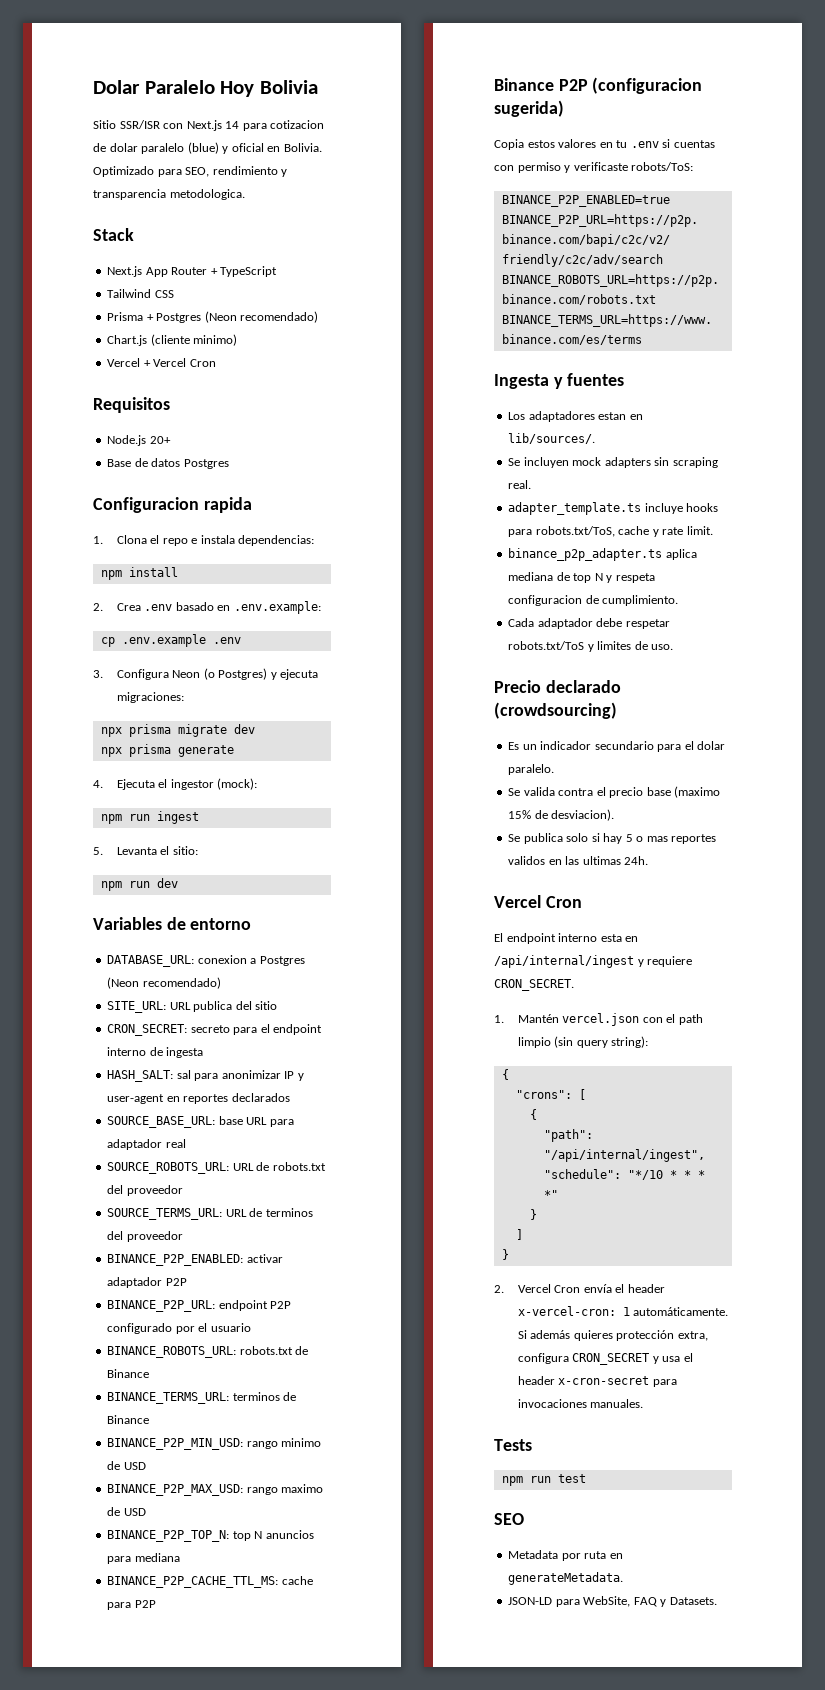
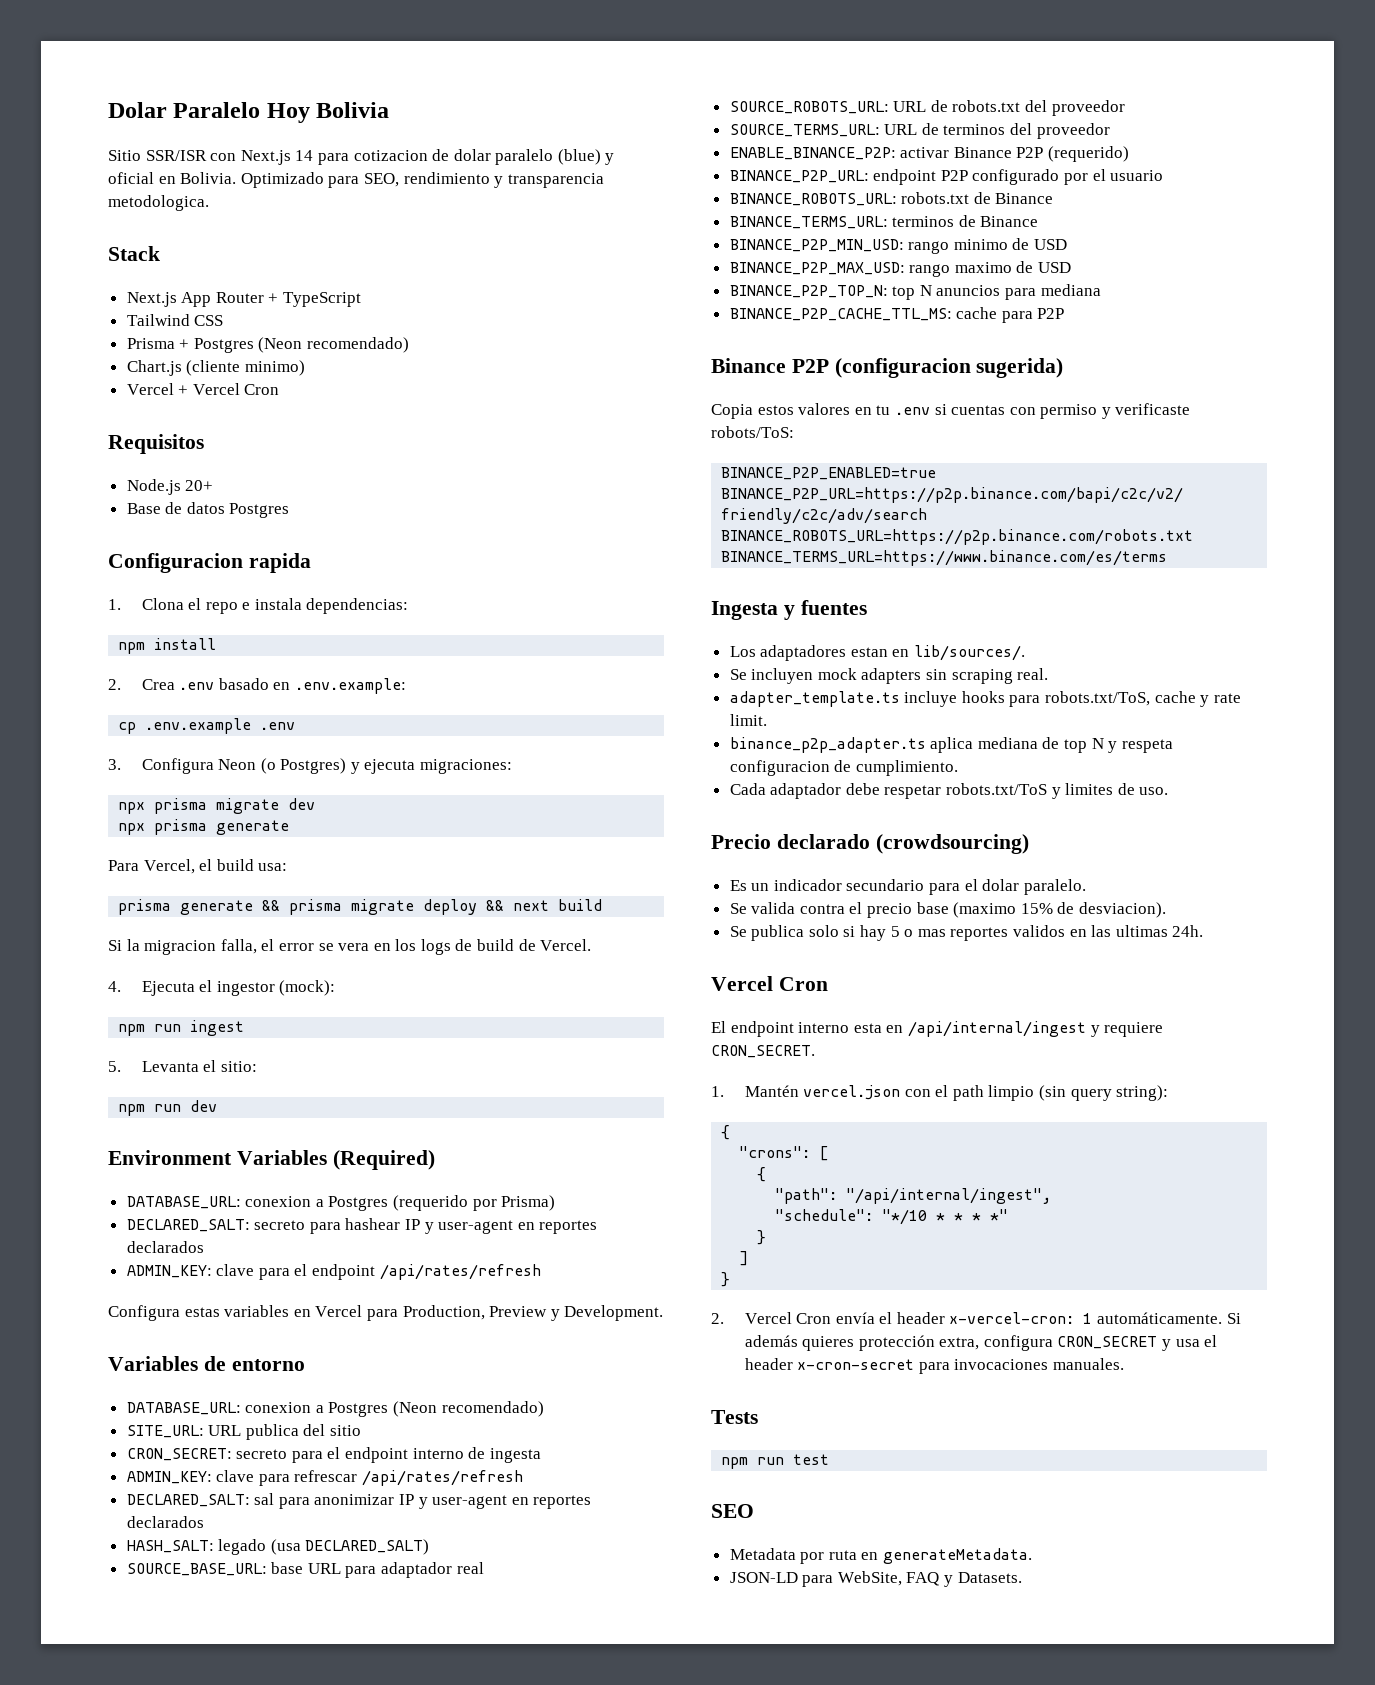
+ Para Vercel, el build usa:
+ prisma generate && prisma migrate deploy && next build
+ Si la migracion falla, el error se vera en los logs de build de Vercel.
+ Environment Variables (Required)
+ DATABASE_URL: conexion a Postgres (requerido por Prisma)
+ DECLARED_SALT: secreto para hashear IP y user-agent en reportes declarados
+ ADMIN_KEY: clave para el endpoint /api/rates/refresh
+ Configura estas variables en Vercel para Production, Preview y Development.
- HASH_SALT: sal para anonimizar IP y user-agent en reportes declarados
+ ADMIN_KEY: clave para refrescar /api/rates/refresh
+ DECLARED_SALT: sal para anonimizar IP y user-agent en reportes declarados
+ HASH_SALT: legado (usa DECLARED_SALT)
- BINANCE_P2P_ENABLED: activar adaptador P2P
+ ENABLE_BINANCE_P2P: activar Binance P2P (requerido)

